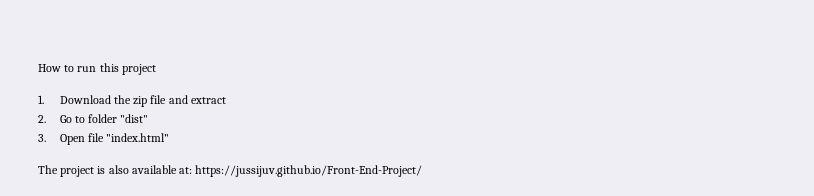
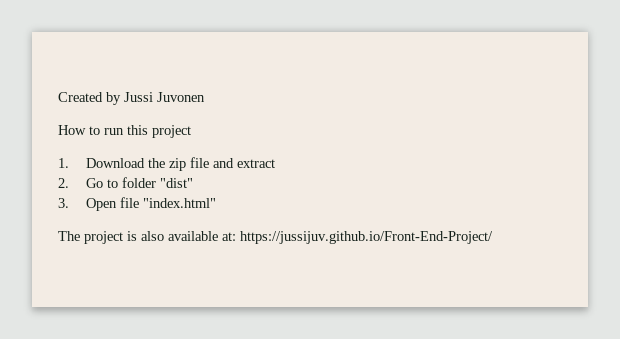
+ Created by Jussi Juvonen

